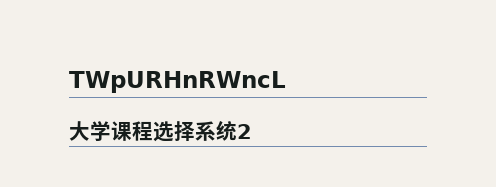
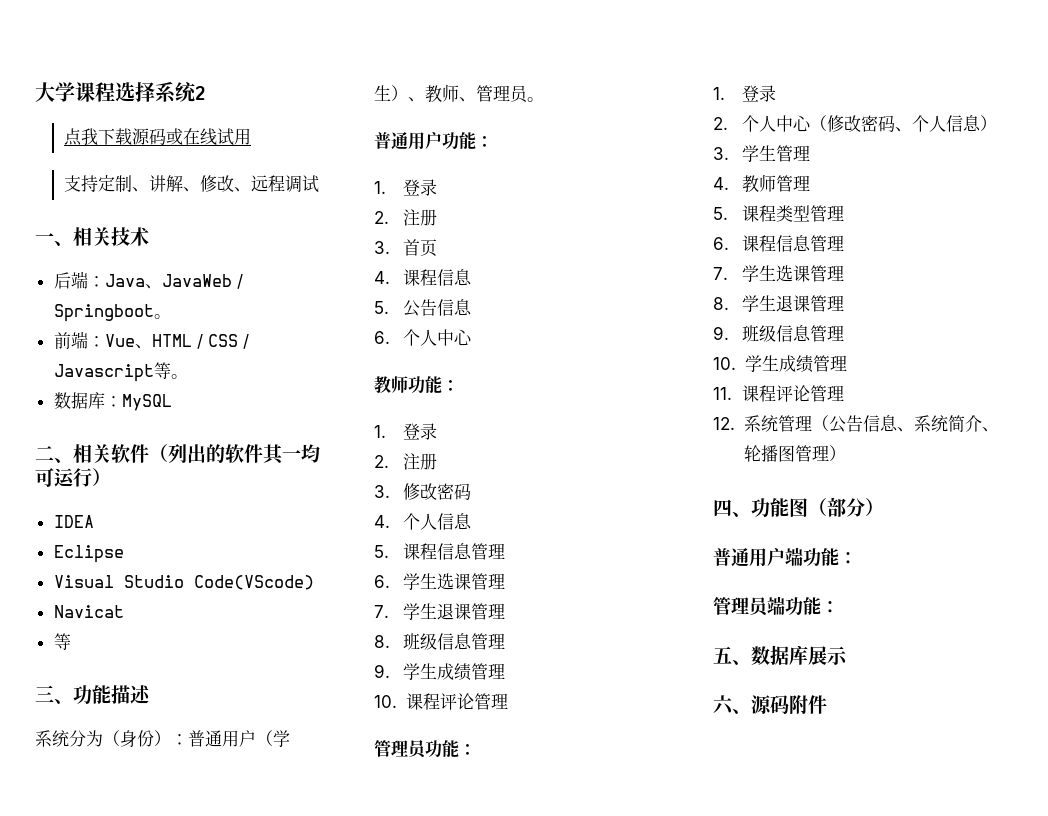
- TWpURHnRWncL
+ 点我下载源码或在线试用
+ 支持定制、讲解、修改、远程调试
+ 一、相关技术
+ 后端：Java、JavaWeb / Springboot。
+ 前端：Vue、HTML / CSS / Javascript等。
+ 数据库：MySQL
+ 二、相关软件（列出的软件其一均可运行）
+ IDEA
+ Eclipse
+ Visual Studio Code(VScode)
+ Navicat
+ 等
+ 三、功能描述
+ 系统分为（身份）：普通用户（学生）、教师、管理员。
+ 普通用户功能：
+ 1.登录
+ 2.注册
+ 3.首页
+ 4.课程信息
+ 5.公告信息
+ 6.个人中心
+ 教师功能：
+ 1.登录
+ 2.注册
+ 3.修改密码
+ 4.个人信息
+ 5.课程信息管理
+ 6.学生选课管理
+ 7.学生退课管理
+ 8.班级信息管理
+ 9.学生成绩管理
+ 10.课程评论管理
+ 管理员功能：
+ 1.登录
+ 2.个人中心（修改密码、个人信息）
+ 3.学生管理
+ 4.教师管理
+ 5.课程类型管理
+ 6.课程信息管理
+ 7.学生选课管理
+ 8.学生退课管理
+ 9.班级信息管理
+ 10.学生成绩管理
+ 11.课程评论管理
+ 12.系统管理（公告信息、系统简介、轮播图管理）
+ 四、功能图（部分）
+ 普通用户端功能：
+ 管理员端功能：
+ 五、数据库展示
+ 六、源码附件

